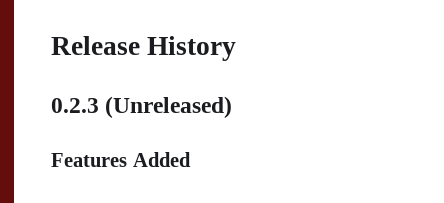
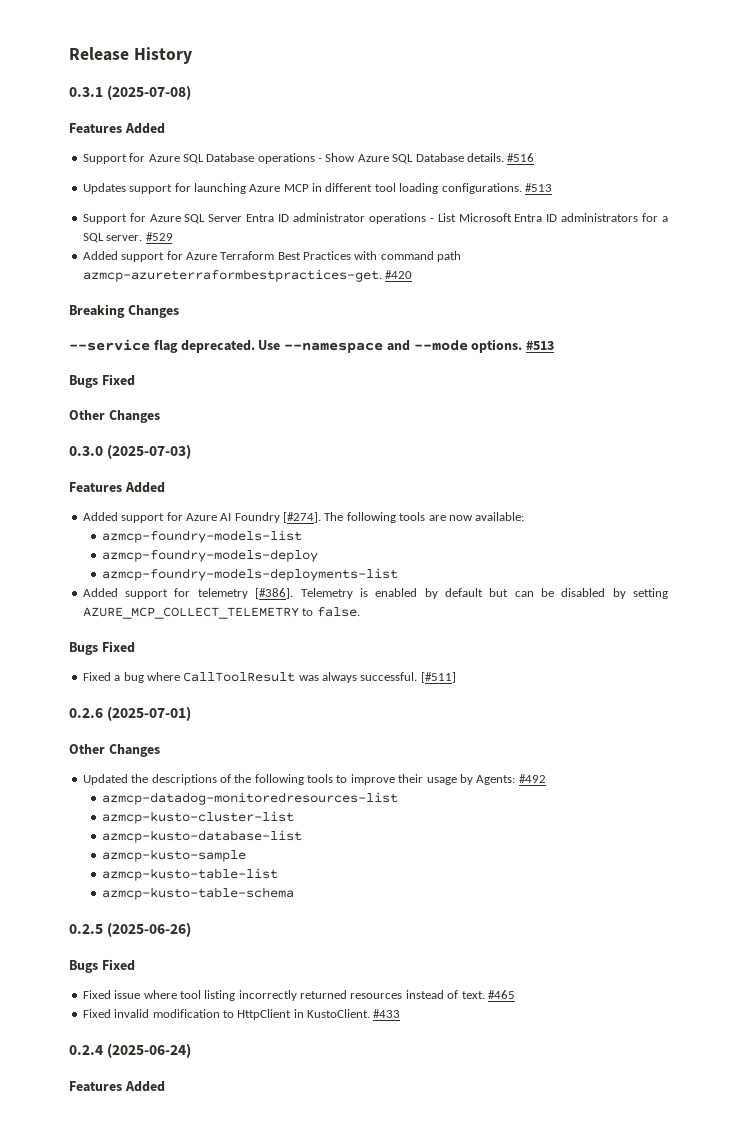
- 0.2.3 (Unreleased)
+ 0.3.1 (2025-07-08)
+ Features Added
+ Support for Azure SQL Database operations - Show Azure SQL Database details. #516
+ Updates support for launching Azure MCP in different tool loading configurations. #513
+ Support for Azure SQL Server Entra ID administrator operations - List Microsoft Entra ID administrators for a SQL server. #529
+ Added support for Azure Terraform Best Practices with command path azmcp-azureterraformbestpractices-get. #420
+ Breaking Changes
+ --service flag deprecated. Use --namespace and --mode options. #513
+ Bugs Fixed
+ Other Changes
+ 0.3.0 (2025-07-03)
+ Features Added
+ Added support for Azure AI Foundry [#274]. The following tools are now available:
+ azmcp-foundry-models-list
+ azmcp-foundry-models-deploy
+ azmcp-foundry-models-deployments-list
+ Added support for telemetry [#386]. Telemetry is enabled by default but can be disabled by setting AZURE_MCP_COLLECT_TELEMETRY to false.
+ Bugs Fixed
+ Fixed a bug where CallToolResult was always successful. [#511]
+ 0.2.6 (2025-07-01)
+ Other Changes
+ Updated the descriptions of the following tools to improve their usage by Agents: #492
+ azmcp-datadog-monitoredresources-list
+ azmcp-kusto-cluster-list
+ azmcp-kusto-database-list
+ azmcp-kusto-sample
+ azmcp-kusto-table-list
+ azmcp-kusto-table-schema
+ 0.2.5 (2025-06-26)
+ Bugs Fixed
+ Fixed issue where tool listing incorrectly returned resources instead of text. #465
+ Fixed invalid modification to HttpClient in KustoClient. #433
+ 0.2.4 (2025-06-24)

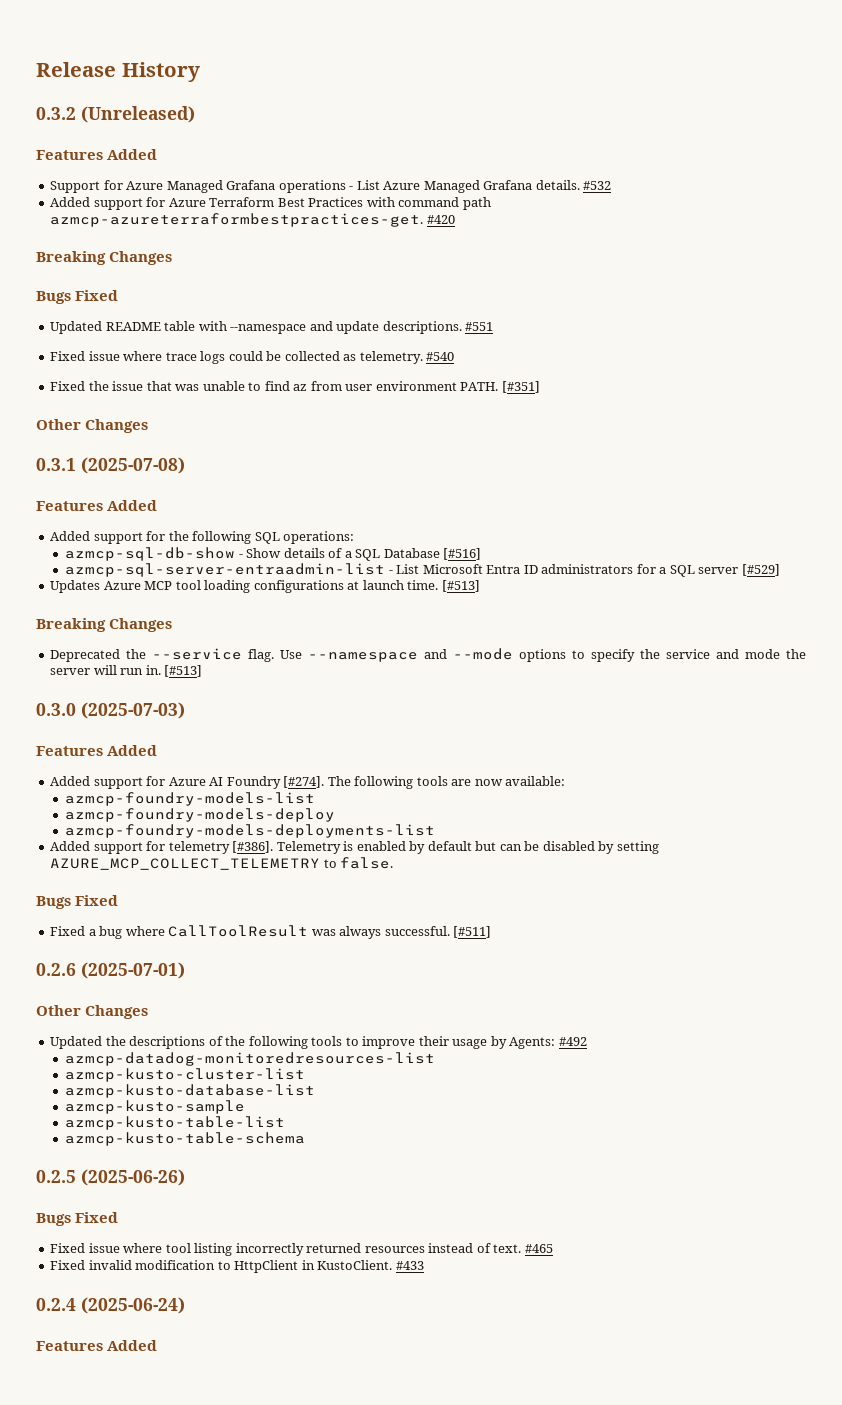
- 0.3.1 (2025-07-08)
+ 0.3.2 (Unreleased)
- Support for Azure SQL Database operations - Show Azure SQL Database details. #516
- Updates support for launching Azure MCP in different tool loading configurations. #513
- Support for Azure SQL Server Entra ID administrator operations - List Microsoft Entra ID administrators for a SQL server. #529
+ Support for Azure Managed Grafana operations - List Azure Managed Grafana details. #532
  #420
  Breaking Changes
- --service flag deprecated. Use --namespace and --mode options. #513
  Bugs Fixed
+ Updated README table with --namespace and update descriptions. #551
+ Fixed issue where trace logs could be collected as telemetry. #540
+ Fixed the issue that was unable to find az from user environment PATH. [#351]
  Other Changes
+ 0.3.1 (2025-07-08)
+ Features Added
+ Added support for the following SQL operations:
+ azmcp-sql-db-show - Show details of a SQL Database [#516]
+ azmcp-sql-server-entraadmin-list - List Microsoft Entra ID administrators for a SQL server [#529]
+ Updates Azure MCP tool loading configurations at launch time. [#513]
+ Breaking Changes
+ Deprecated the --service flag. Use --namespace and --mode options to specify the service and mode the server will run in. [#513]

